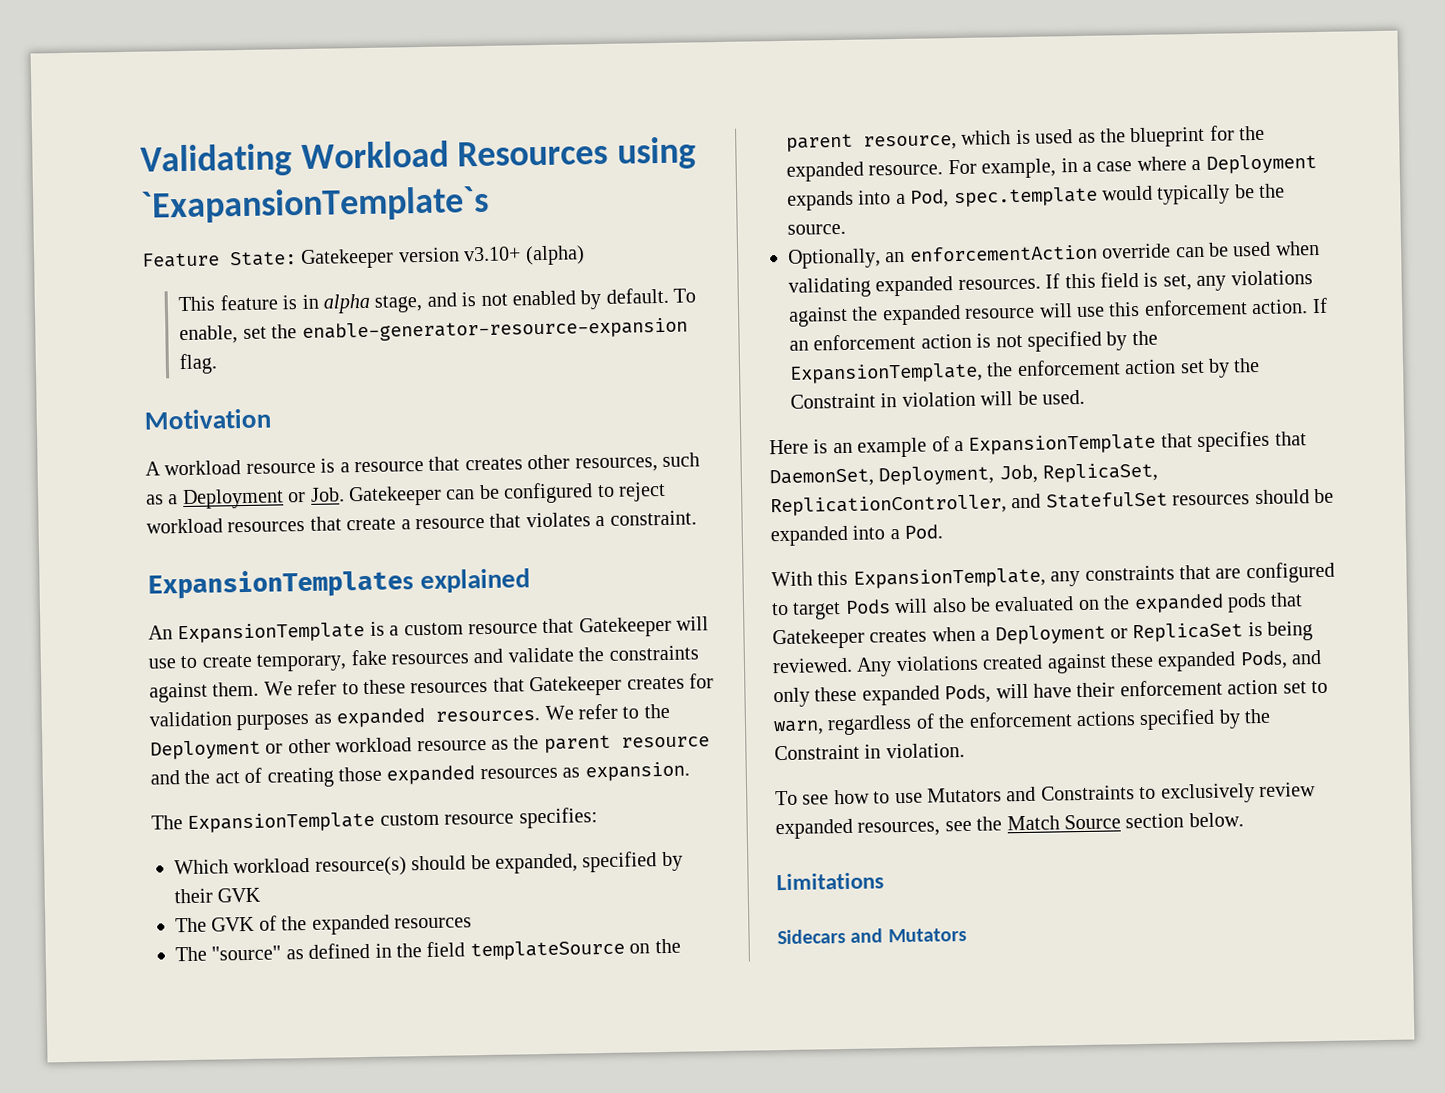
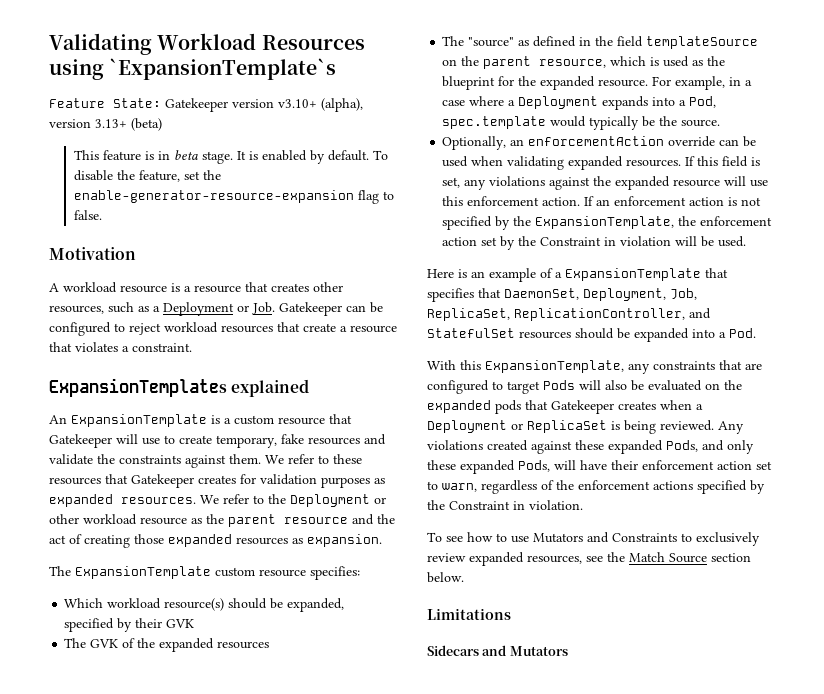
- Validating Workload Resources using `ExapansionTemplate`s
+ Validating Workload Resources using `ExpansionTemplate`s
- Feature State: Gatekeeper version v3.10+ (alpha)
+ Feature State: Gatekeeper version v3.10+ (alpha), version 3.13+ (beta)
- This feature is in alpha stage, and is not enabled by default. To enable, set the enable-generator-resource-expansion flag.
+ This feature is in beta stage. It is enabled by default. To disable the feature, set the enable-generator-resource-expansion flag to false.

